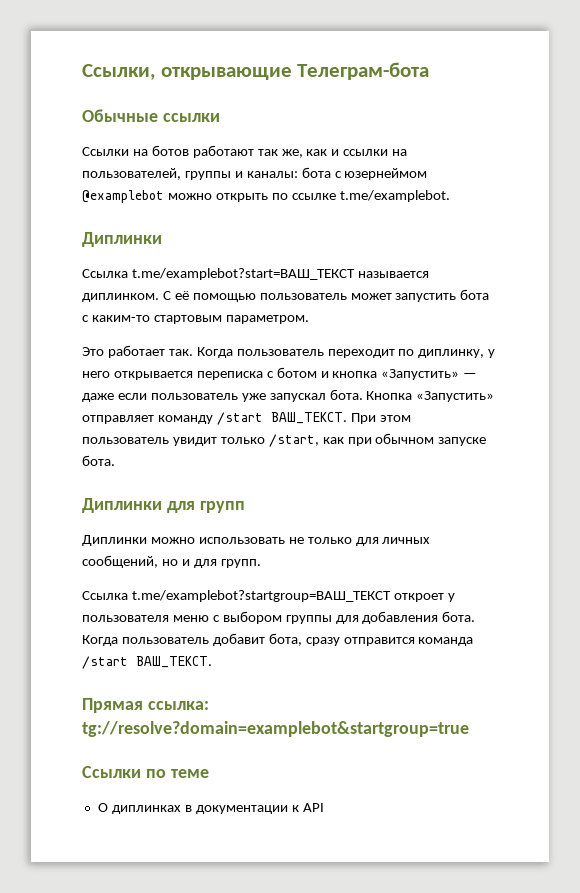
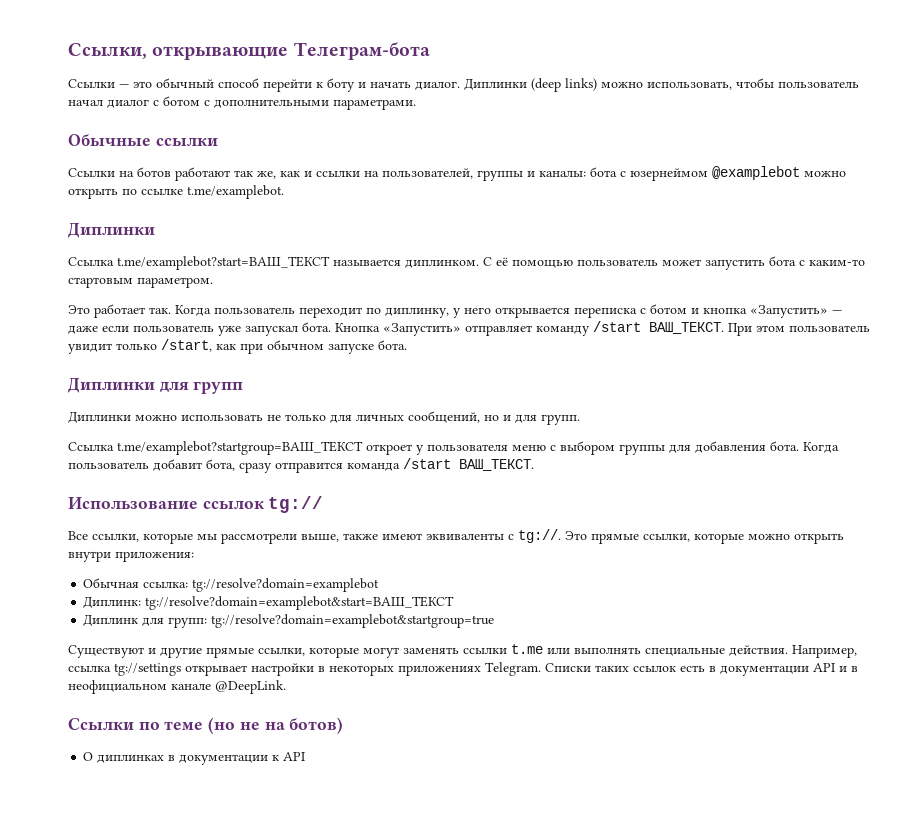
+ Ссылки — это обычный способ перейти к боту и начать диалог. Диплинки (deep links) можно использовать, чтобы пользователь начал диалог с ботом с дополнительными параметрами.
- Прямая ссылка: tg://resolve?domain=examplebot&startgroup=true
+ Использование ссылок tg://
+ Все ссылки, которые мы рассмотрели выше, также имеют эквиваленты с tg://. Это прямые ссылки, которые можно открыть внутри приложения:
+ Обычная ссылка: tg://resolve?domain=examplebot
+ Диплинк: tg://resolve?domain=examplebot&start=ВАШ_ТЕКСТ
+ Диплинк для групп: tg://resolve?domain=examplebot&startgroup=true
+ Существуют и другие прямые ссылки, которые могут заменять ссылки t.me или выполнять специальные действия. Например, ссылка tg://settings открывает настройки в некоторых приложениях Telegram. Списки таких ссылок есть в документации API и в неофициальном канале @DeepLink.
- Ссылки по теме
+ Ссылки по теме (но не на ботов)

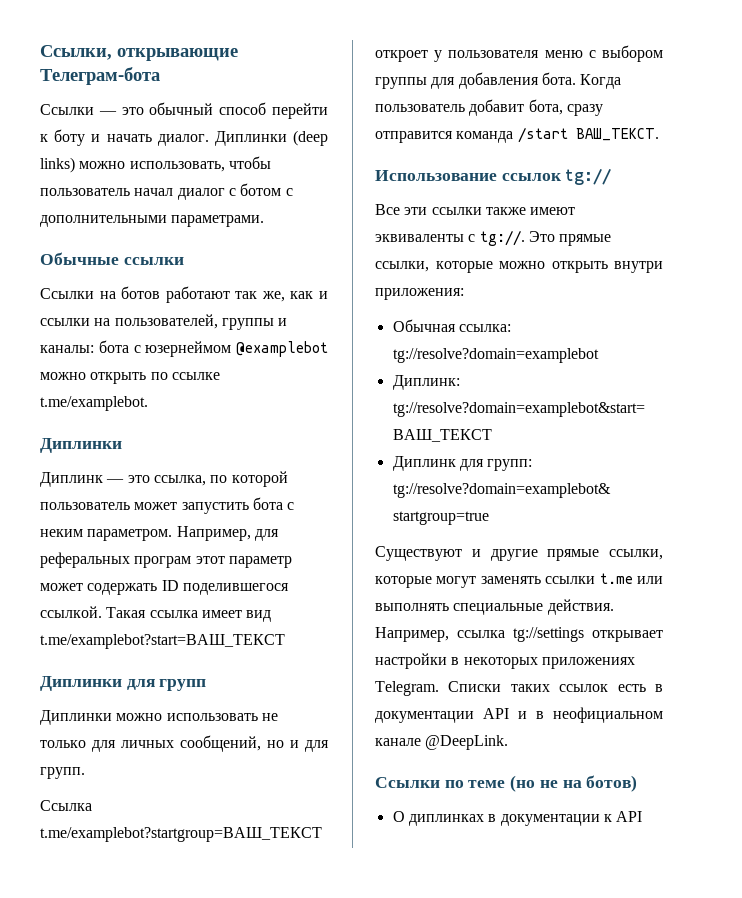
- Ссылка t.me/examplebot?start=ВАШ_ТЕКСТ называется диплинком. С её помощью пользователь может запустить бота с каким-то стартовым параметром.
- Это работает так. Когда пользователь переходит по диплинку, у него открывается переписка с ботом и кнопка «Запустить» — даже если пользователь уже запускал бота. Кнопка «Запустить» отправляет команду /start ВАШ_ТЕКСТ. При этом пользователь увидит только /start, как при обычном запуске бота.
+ Диплинк — это ссылка, по которой пользователь может запустить бота с неким параметром. Например, для реферальных програм этот параметр может содержать ID поделившегося ссылкой. Такая ссылка имеет вид t.me/examplebot?start=ВАШ_ТЕКСТ
- Все ссылки, которые мы рассмотрели выше, также имеют эквиваленты с tg://.
+ Все эти ссылки также имеют эквиваленты с tg://.

